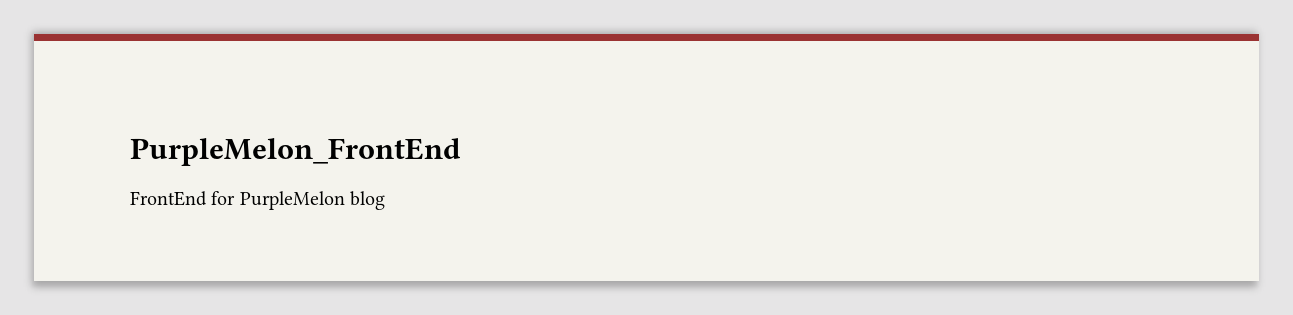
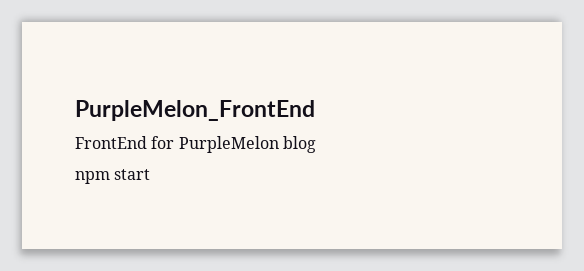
+ npm start

